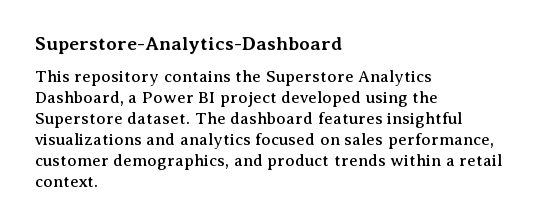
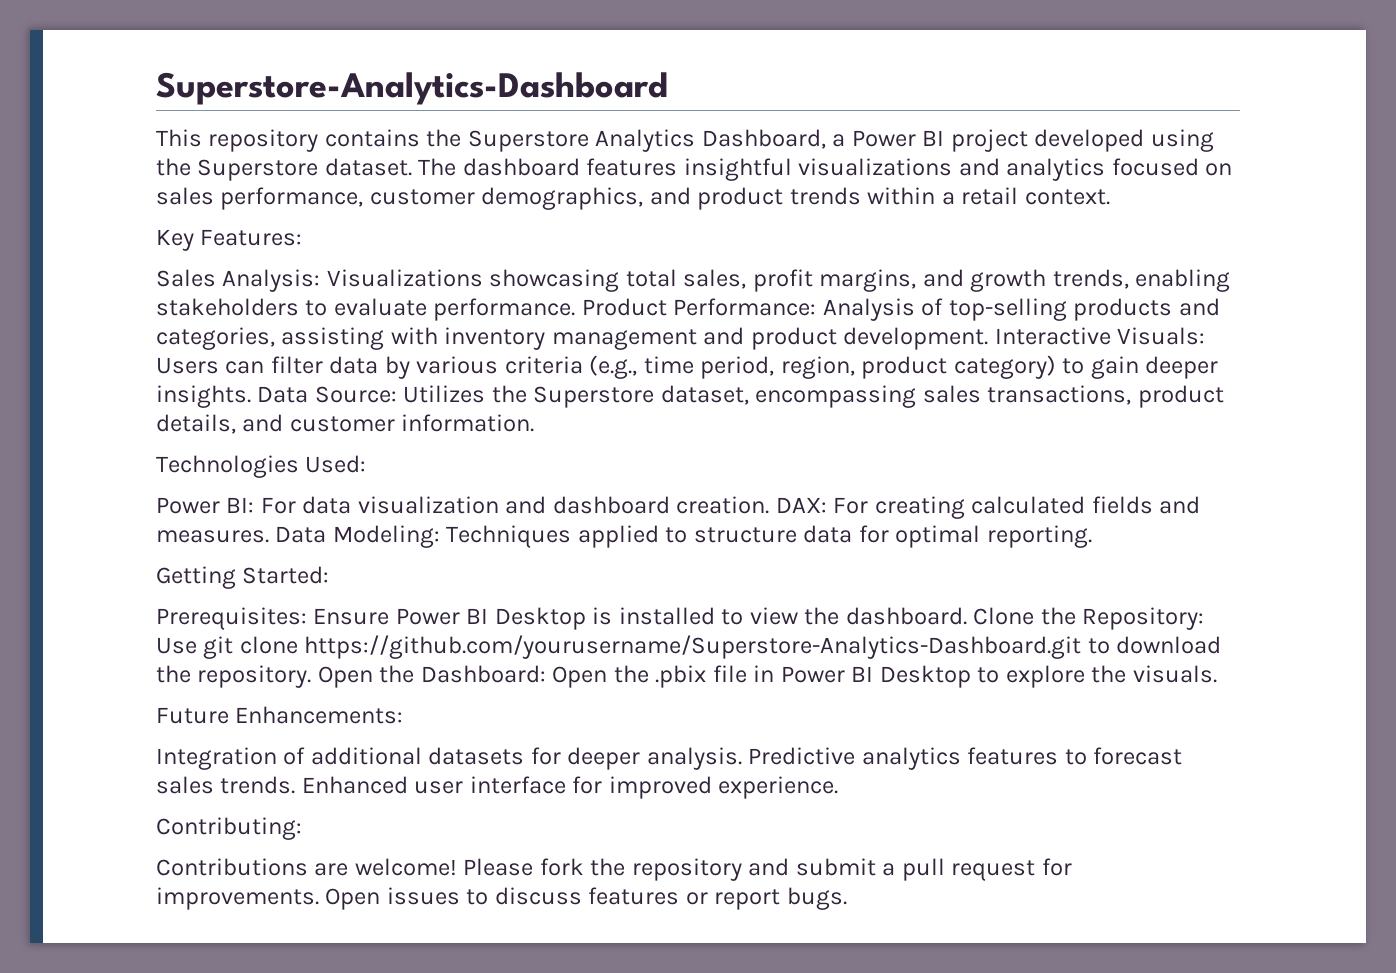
+ Key Features:
+ Sales Analysis: Visualizations showcasing total sales, profit margins, and growth trends, enabling stakeholders to evaluate performance. Product Performance: Analysis of top-selling products and categories, assisting with inventory management and product development. Interactive Visuals: Users can filter data by various criteria (e.g., time period, region, product category) to gain deeper insights. Data Source: Utilizes the Superstore dataset, encompassing sales transactions, product details, and customer information.
+ Technologies Used:
+ Power BI: For data visualization and dashboard creation. DAX: For creating calculated fields and measures. Data Modeling: Techniques applied to structure data for optimal reporting.
+ Getting Started:
+ Prerequisites: Ensure Power BI Desktop is installed to view the dashboard. Clone the Repository: Use git clone https://github.com/yourusername/Superstore-Analytics-Dashboard.git to download the repository. Open the Dashboard: Open the .pbix file in Power BI Desktop to explore the visuals.
+ Future Enhancements:
+ Integration of additional datasets for deeper analysis. Predictive analytics features to forecast sales trends. Enhanced user interface for improved experience.
+ Contributing:
+ Contributions are welcome! Please fork the repository and submit a pull request for improvements. Open issues to discuss features or report bugs.

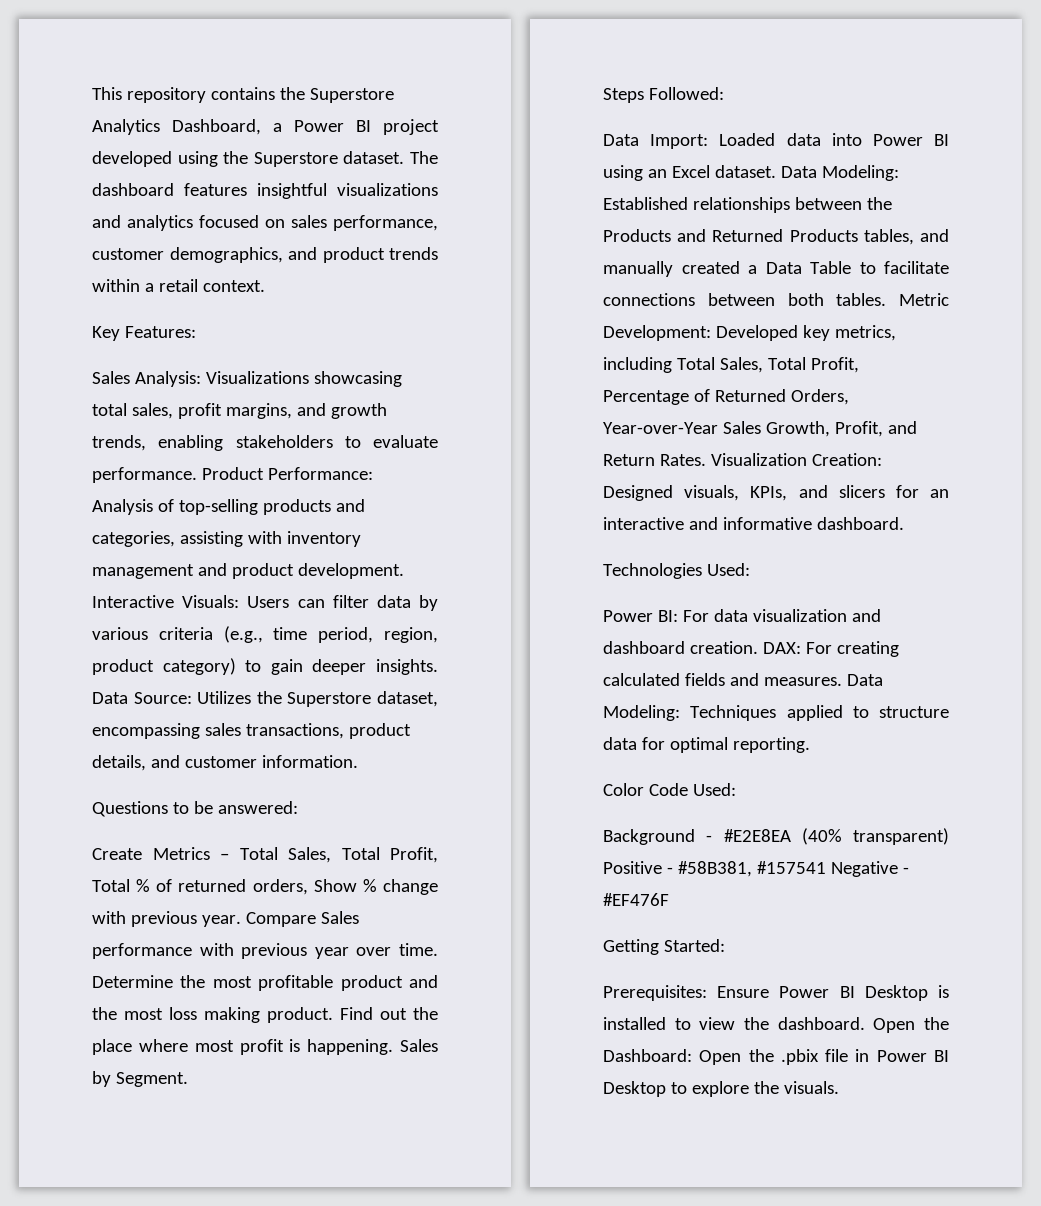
- Superstore-Analytics-Dashboard
+ Questions to be answered:
+ Create Metrics – Total Sales, Total Profit, Total % of returned orders, Show % change with previous year. Compare Sales performance with previous year over time. Determine the most profitable product and the most loss making product. Find out the place where most profit is happening. Sales by Segment.
+ Steps Followed:
+ Data Import: Loaded data into Power BI using an Excel dataset. Data Modeling: Established relationships between the Products and Returned Products tables, and manually created a Data Table to facilitate connections between both tables. Metric Development: Developed key metrics, including Total Sales, Total Profit, Percentage of Returned Orders, Year-over-Year Sales Growth, Profit, and Return Rates. Visualization Creation: Designed visuals, KPIs, and slicers for an interactive and informative dashboard.
+ Color Code Used:
+ Background - #E2E8EA (40% transparent) Positive - #58B381, #157541 Negative - #EF476F
- Clone the Repository: Use git clone https://github.com/yourusername/Superstore-Analytics-Dashboard.git to download the repository.
- Future Enhancements:
- Integration of additional datasets for deeper analysis. Predictive analytics features to forecast sales trends. Enhanced user interface for improved experience.
- Contributing:
- Contributions are welcome! Please fork the repository and submit a pull request for improvements. Open issues to discuss features or report bugs.

